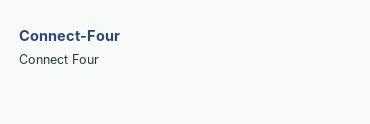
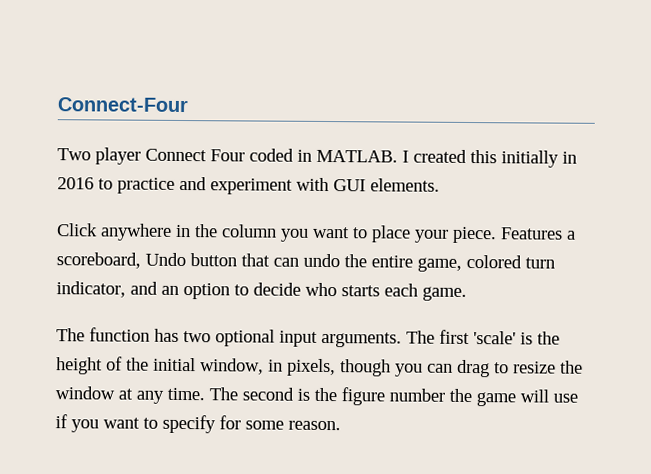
- Connect Four
+ Two player Connect Four coded in MATLAB. I created this initially in 2016 to practice and experiment with GUI elements.
+ Click anywhere in the column you want to place your piece. Features a scoreboard, Undo button that can undo the entire game, colored turn indicator, and an option to decide who starts each game.
+ The function has two optional input arguments. The first 'scale' is the height of the initial window, in pixels, though you can drag to resize the window at any time. The second is the figure number the game will use if you want to specify for some reason.

